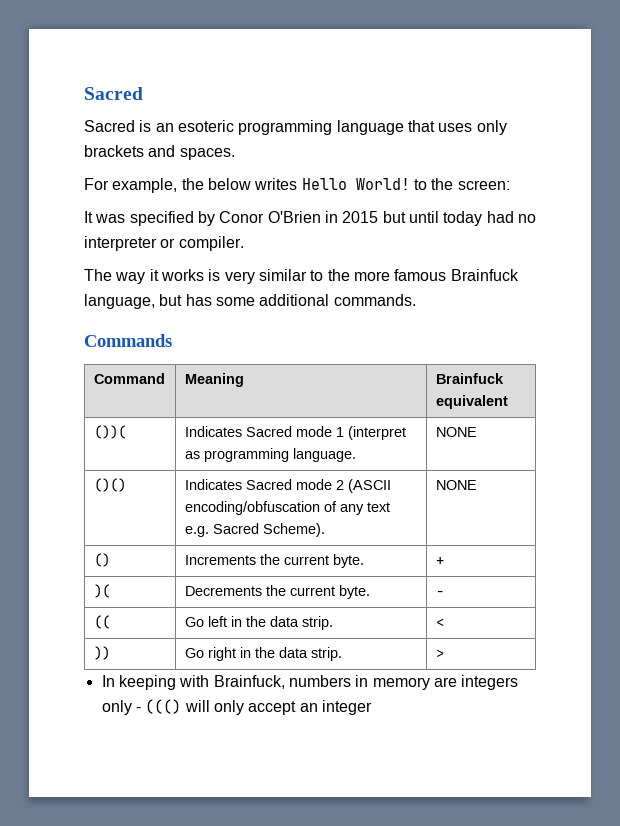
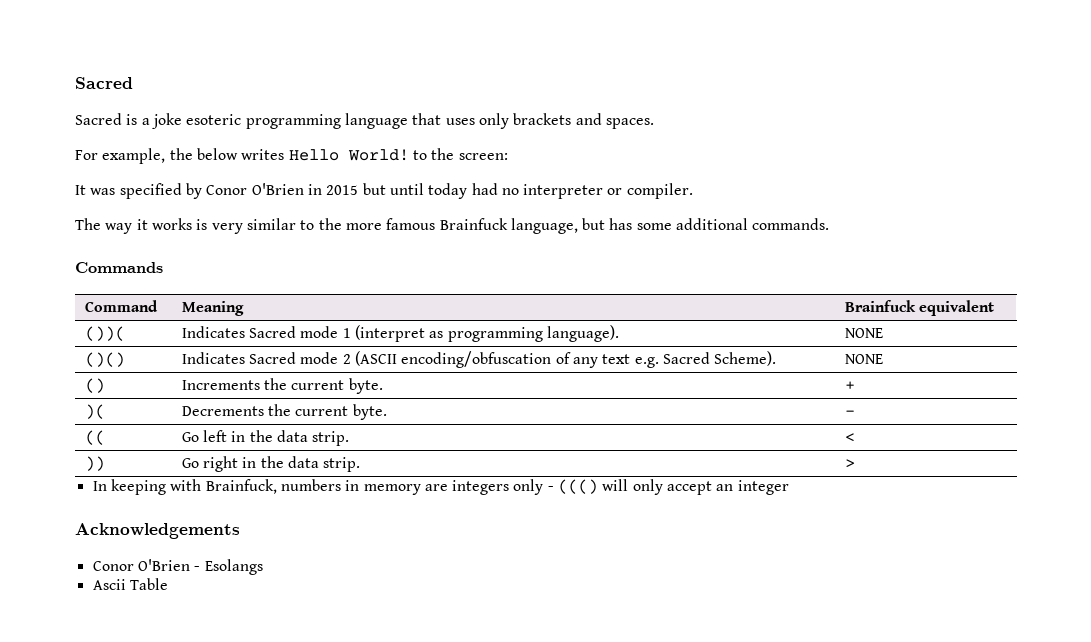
- Sacred is an esoteric programming language that uses only brackets and spaces.
+ Sacred is a joke esoteric programming language that uses only brackets and spaces.
- ())( | Indicates Sacred mode 1 (interpret as programming language. | NONE
+ ())( | Indicates Sacred mode 1 (interpret as programming language). | NONE
+ Acknowledgements
+ Conor O'Brien - Esolangs
+ Ascii Table

